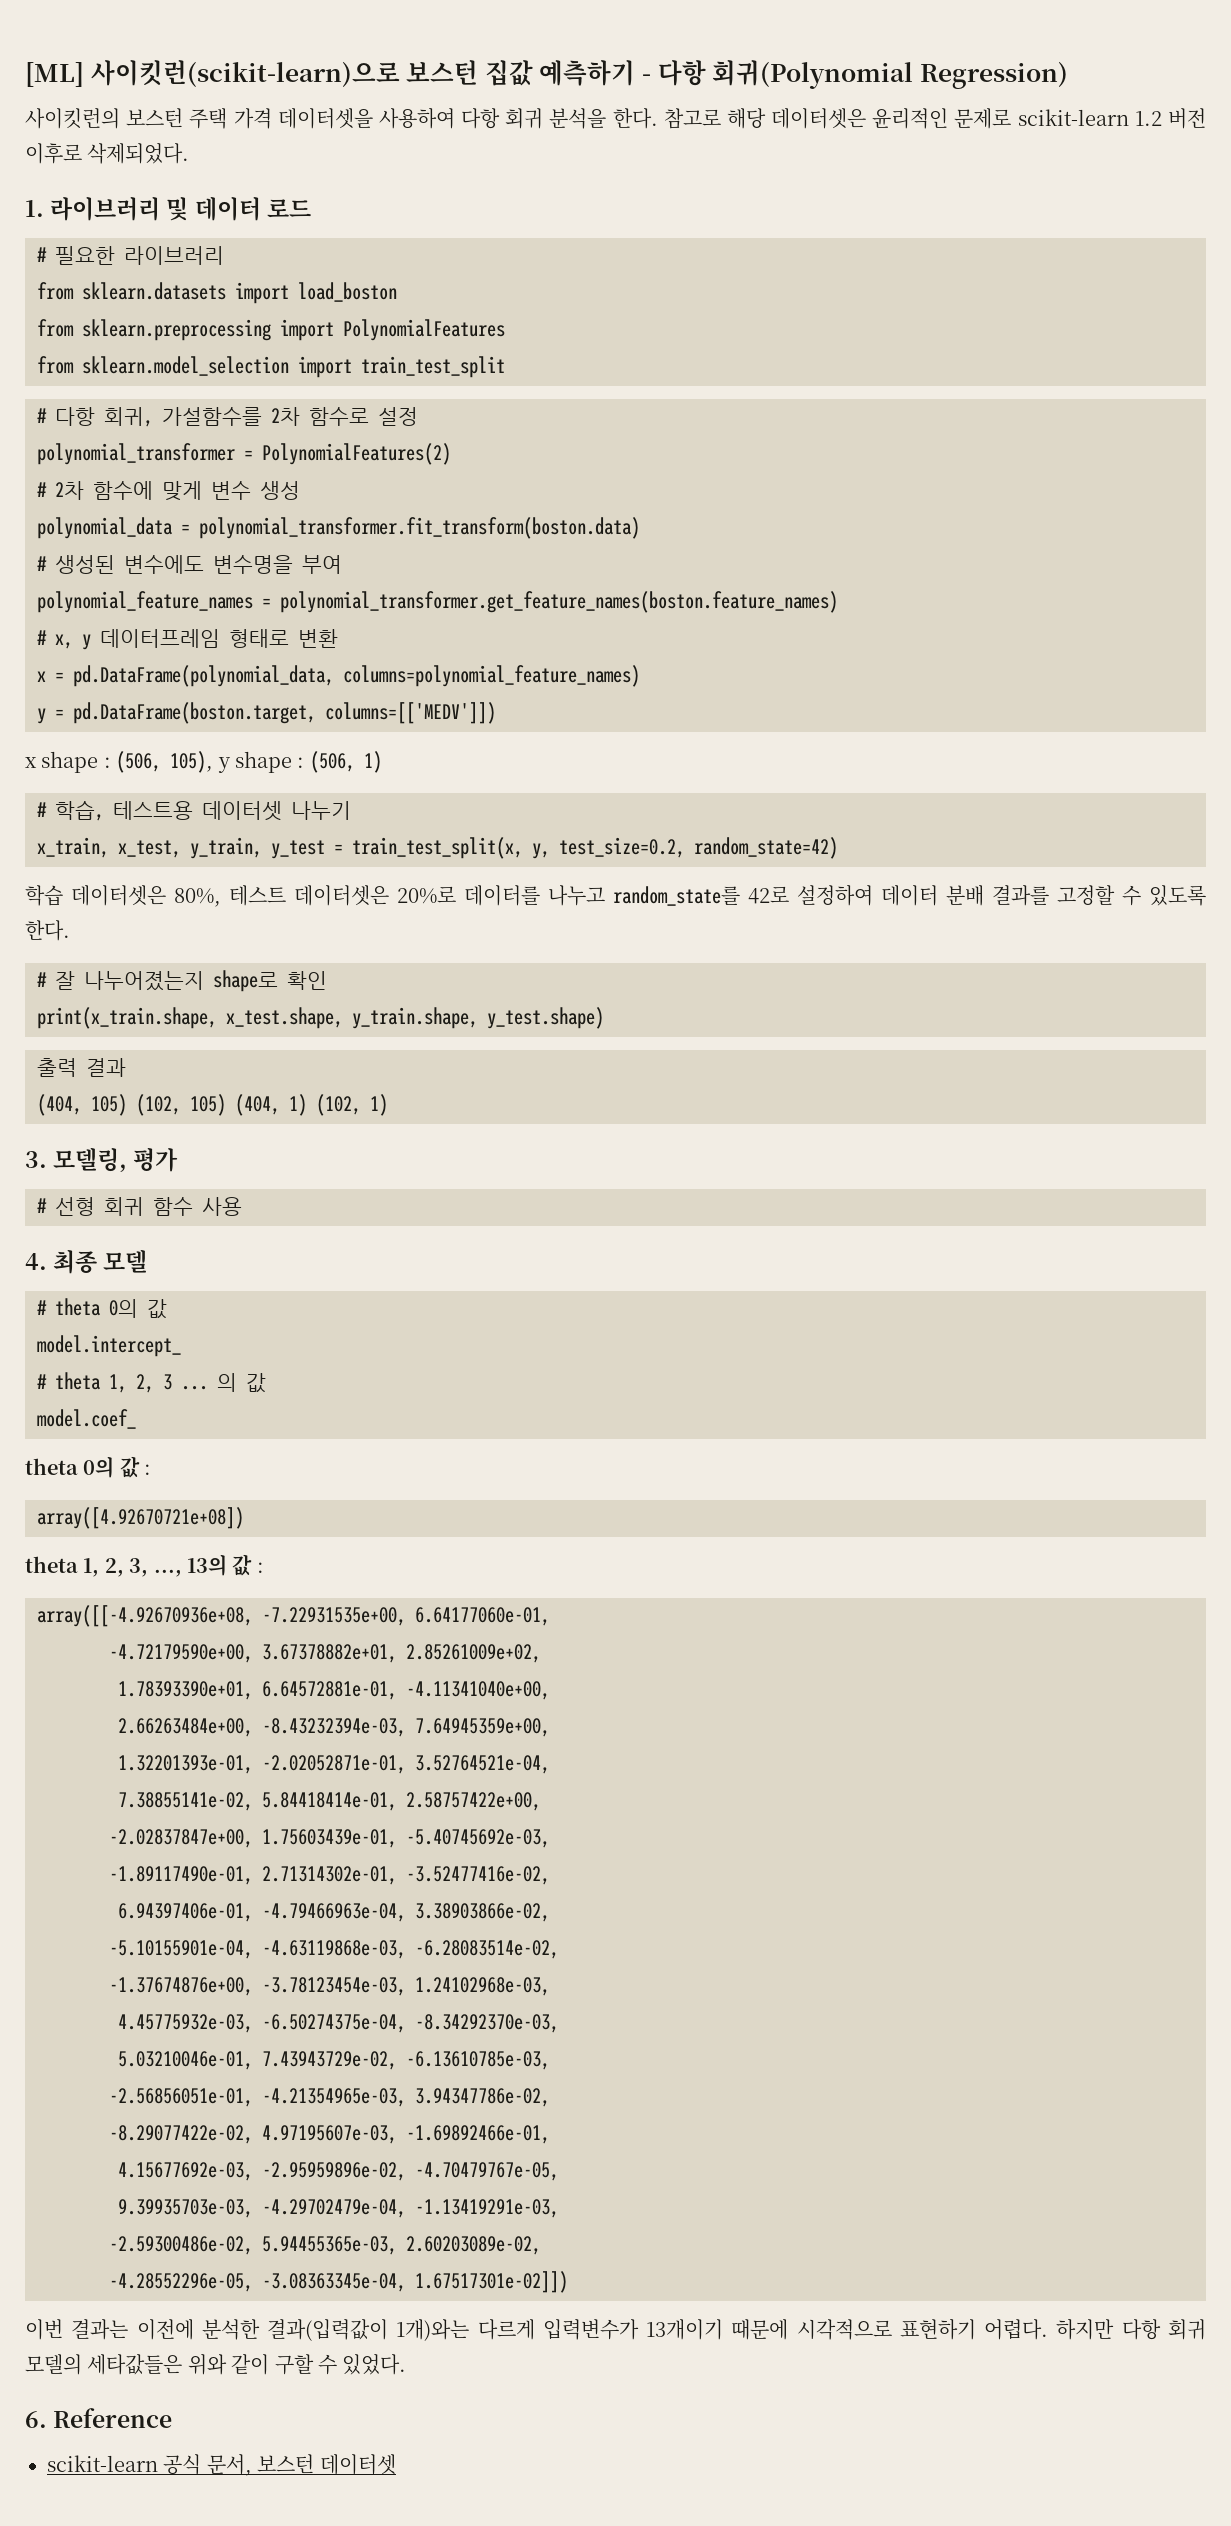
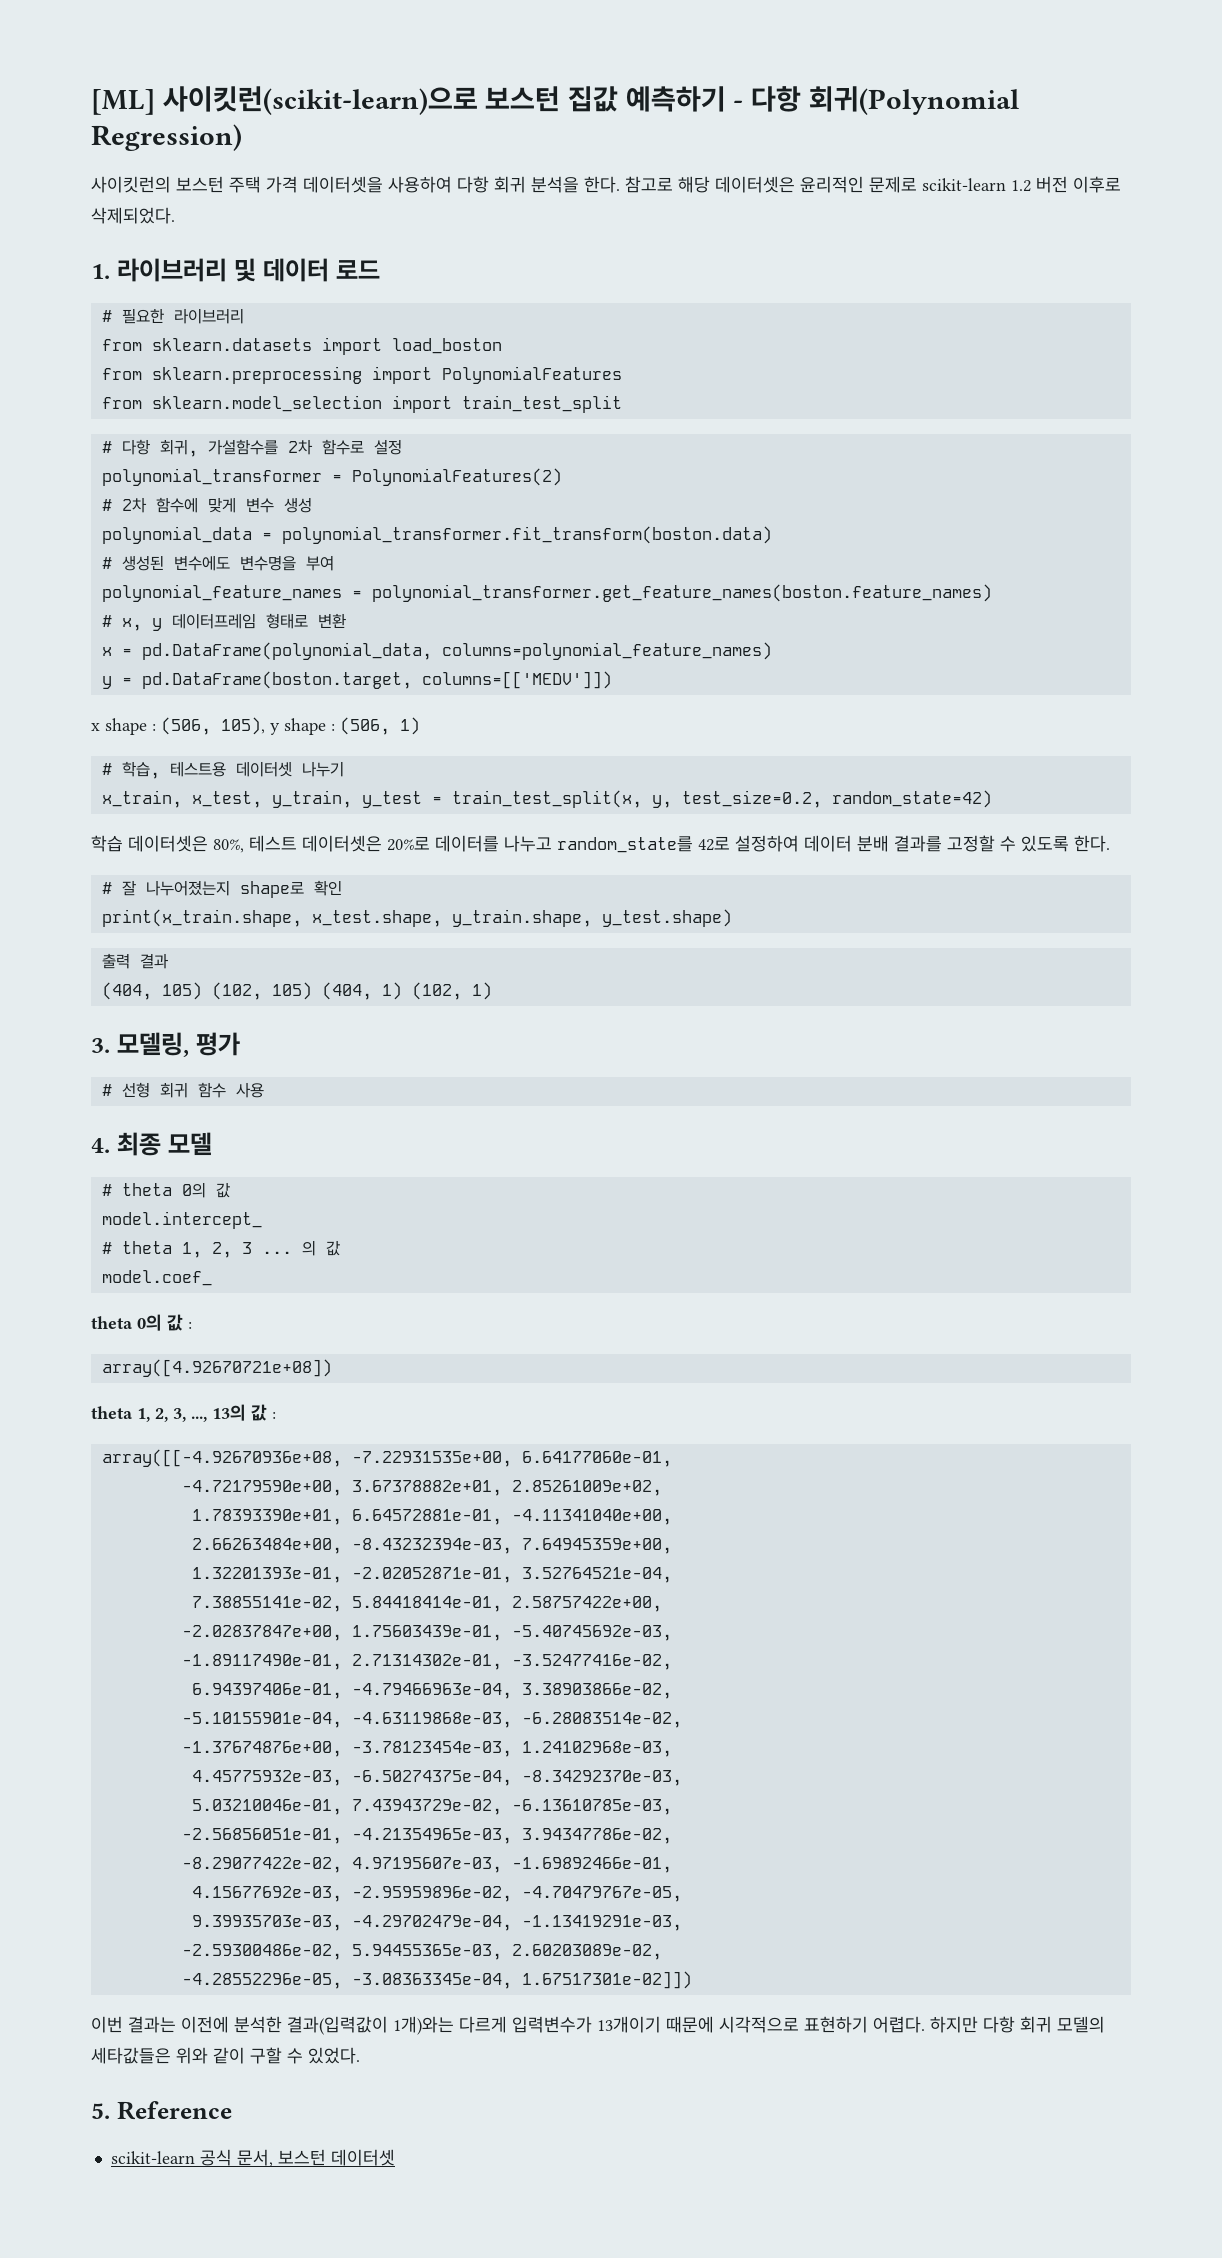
- 6. Reference
+ 5. Reference

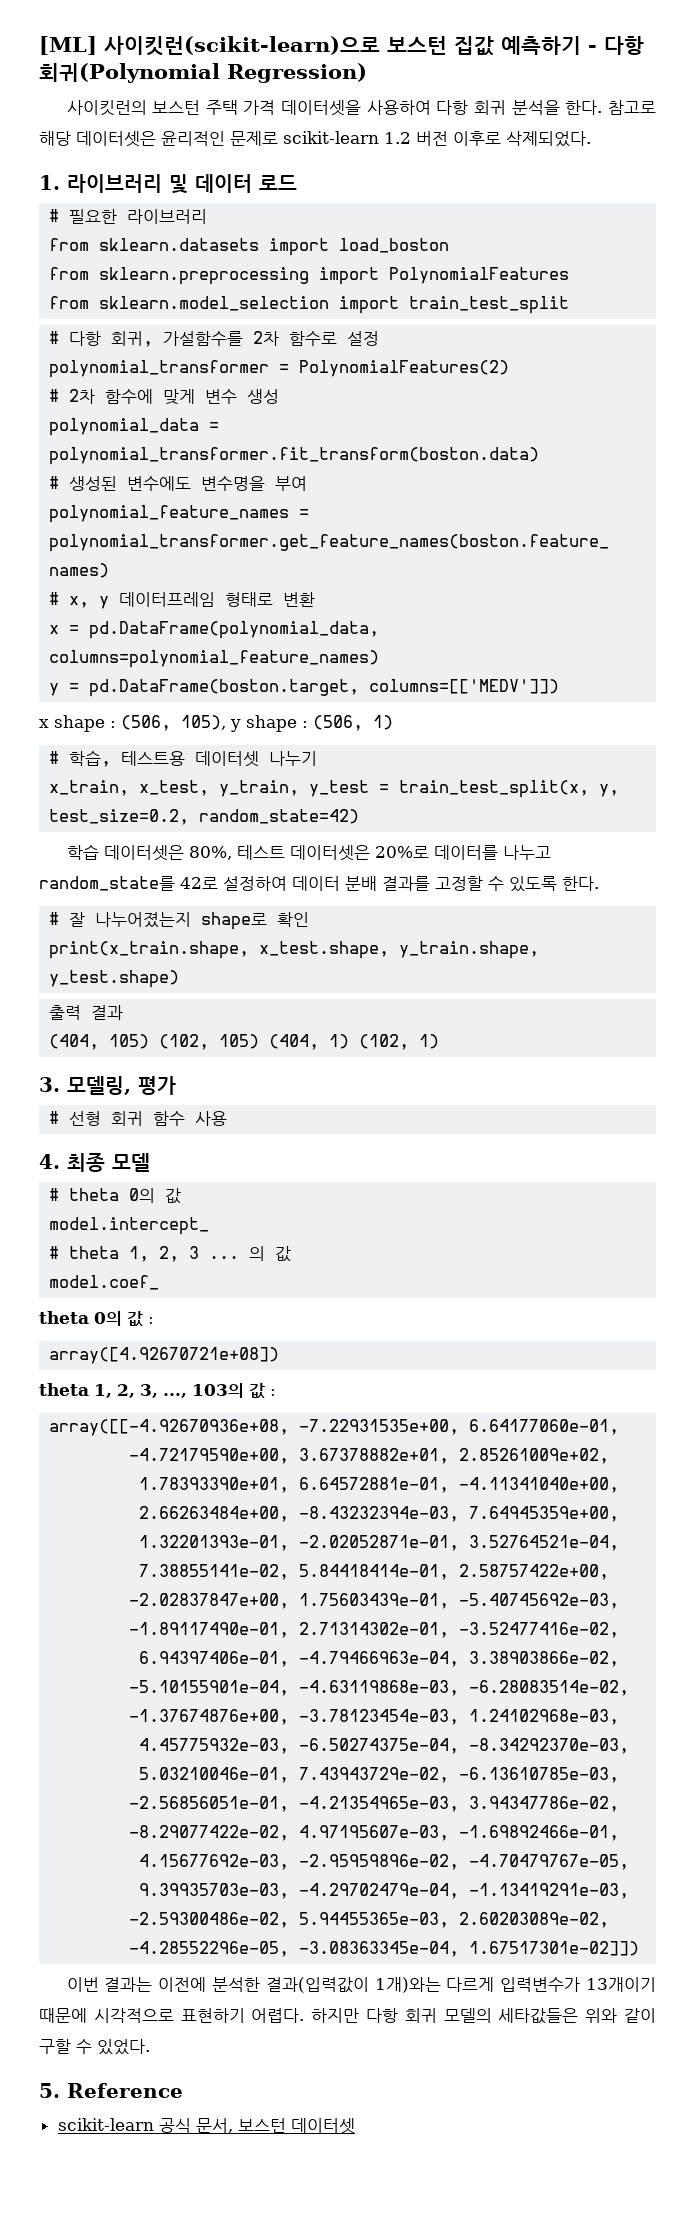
- theta 1, 2, 3, ..., 13의 값 :
+ theta 1, 2, 3, ..., 103의 값 :

